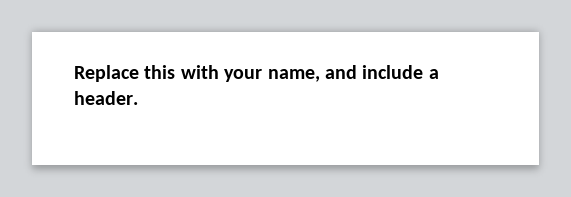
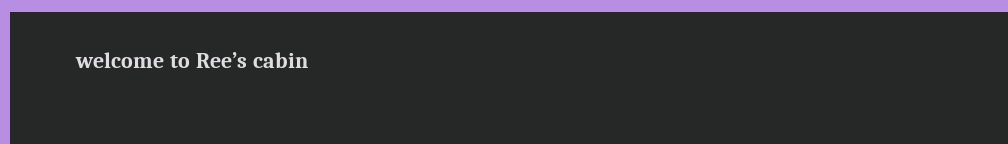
- Replace this with your name, and include a header.
+ welcome to Ree’s cabin

